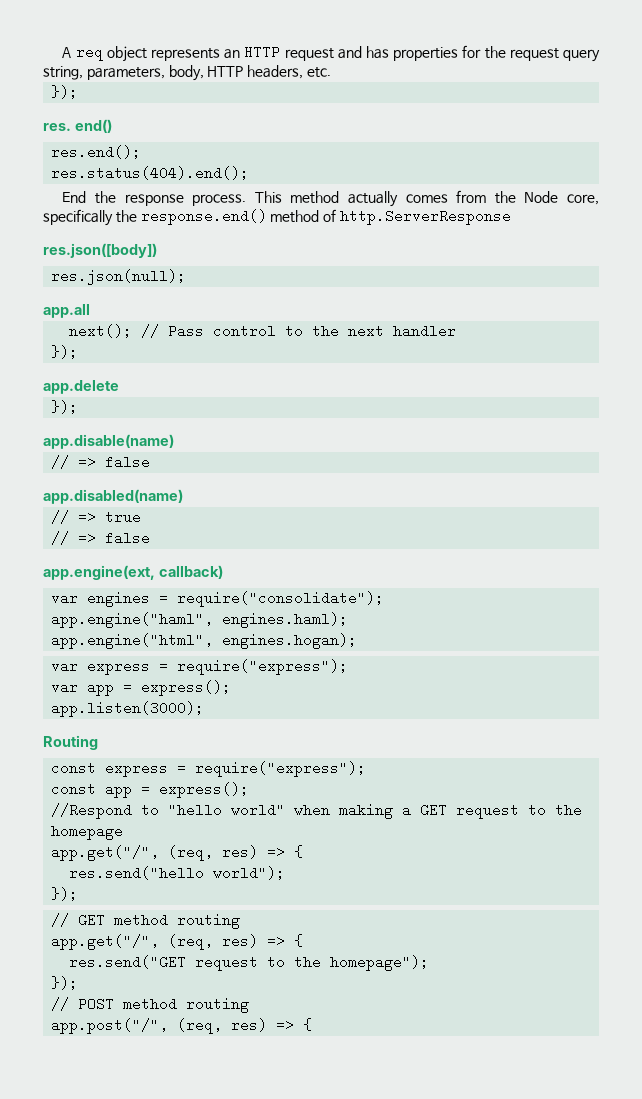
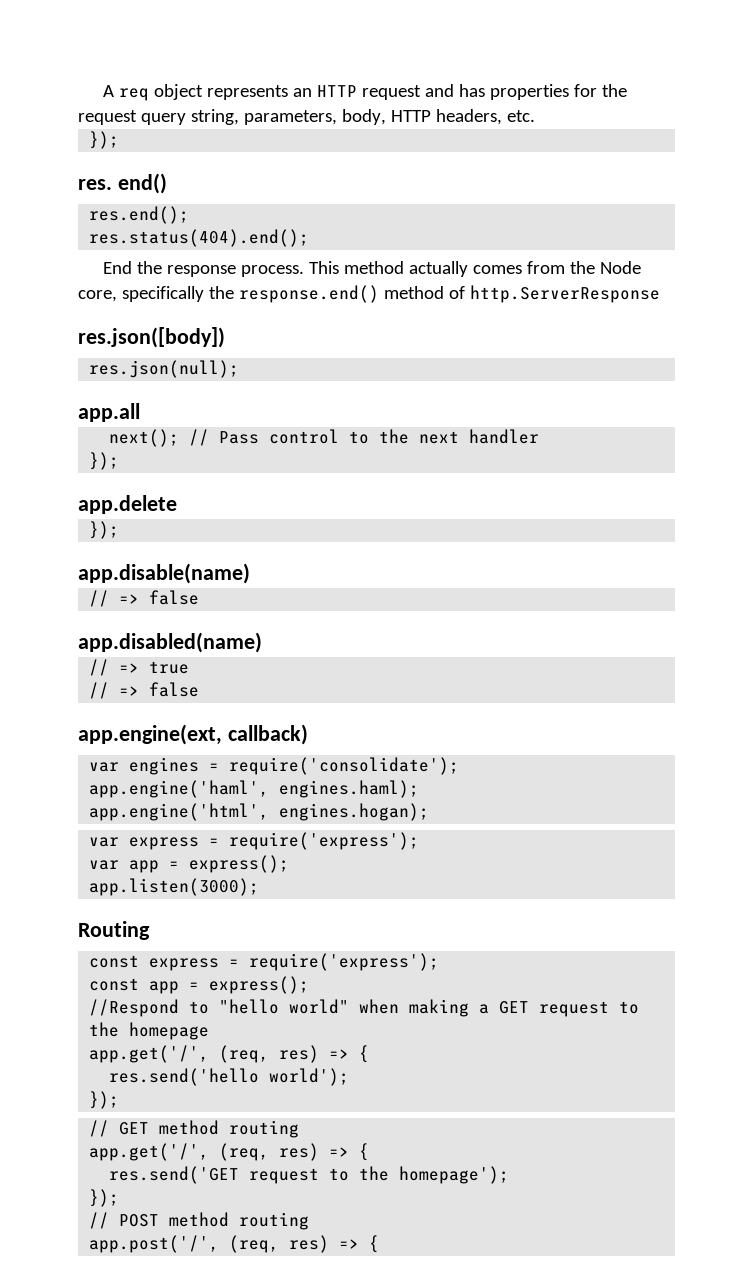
- var engines = require("consolidate");
- app.engine("haml", engines.haml);
+ var engines = require('consolidate');
+ app.engine('haml', engines.haml);
- app.engine("html", engines.hogan);
+ app.engine('html', engines.hogan);
- var express = require("express");
+ var express = require('express');
- const express = require("express");
+ const express = require('express');
  //Respond to "hello world" when making a GET request to the homepage
- app.get("/", (req, res) => {
- res.send("hello world");
+ app.get('/', (req, res) => {
+ res.send('hello world');
  // GET method routing
- app.get("/", (req, res) => {
- res.send("GET request to the homepage");
+ app.get('/', (req, res) => {
+ res.send('GET request to the homepage');
- app.post("/", (req, res) => {
+ app.post('/', (req, res) => {

